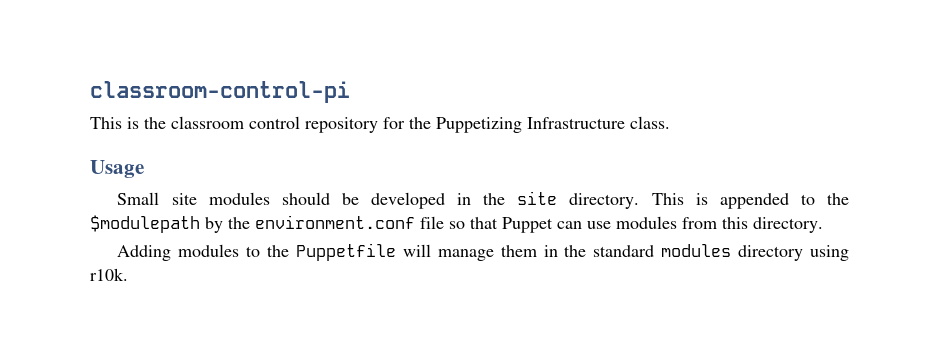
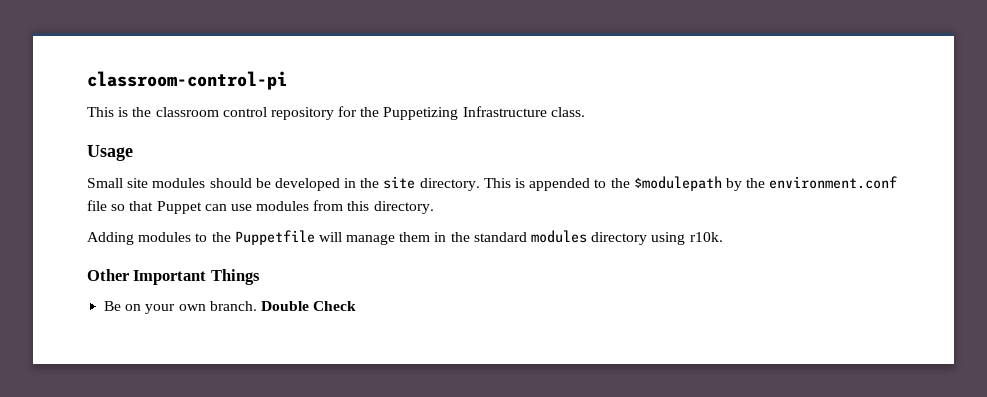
+ Other Important Things
+ Be on your own branch. Double Check

